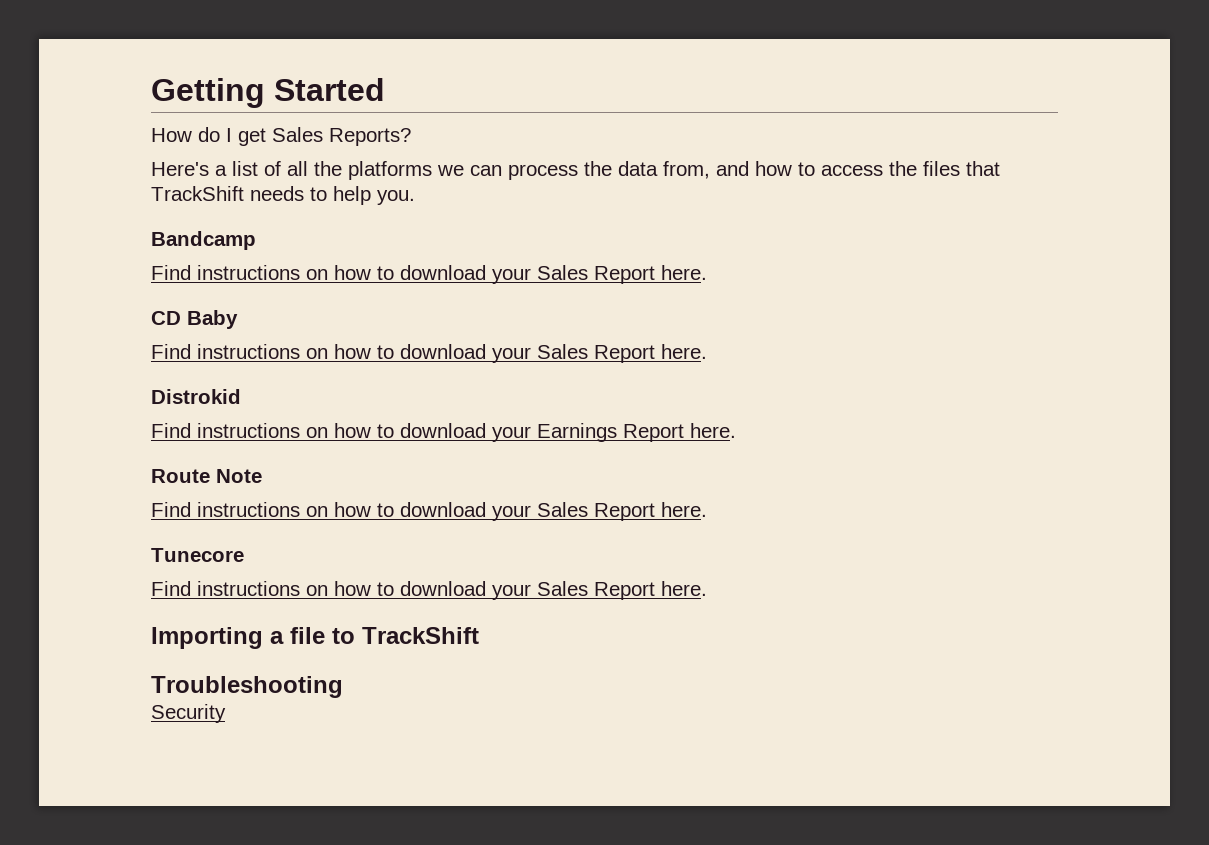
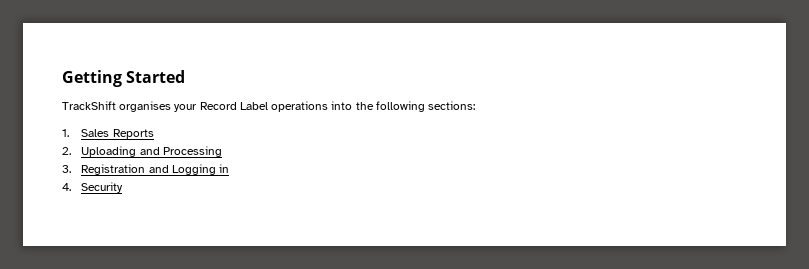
- How do I get Sales Reports?
- Here's a list of all the platforms we can process the data from, and how to access the files that TrackShift needs to help you.
- Bandcamp
- Find instructions on how to download your Sales Report here.
- CD Baby
- Find instructions on how to download your Sales Report here.
- Distrokid
- Find instructions on how to download your Earnings Report here.
- Route Note
- Find instructions on how to download your Sales Report here.
- Tunecore
- Find instructions on how to download your Sales Report here.
- Importing a file to TrackShift
- Troubleshooting
- Security
+ TrackShift organises your Record Label operations into the following sections:
+ 1. Sales Reports
+ 2. Uploading and Processing
+ 3. Registration and Logging in
+ 4. Security

